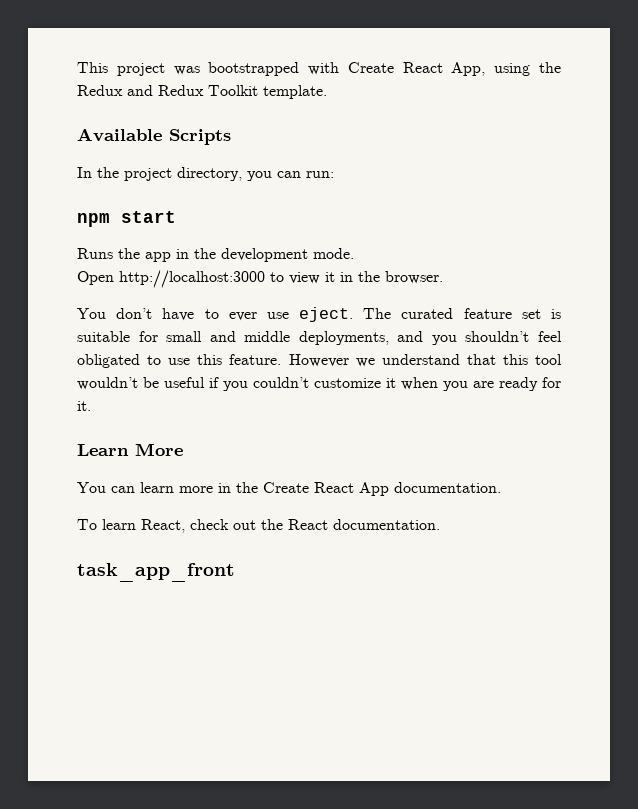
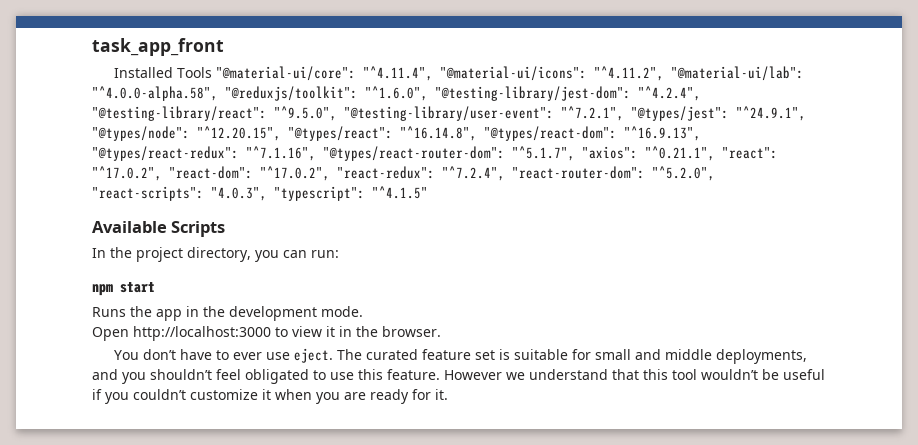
- This project was bootstrapped with Create React App, using the Redux and Redux Toolkit template.
+ task_app_front
+ Installed Tools "@material-ui/core": "^4.11.4", "@material-ui/icons": "^4.11.2", "@material-ui/lab": "^4.0.0-alpha.58", "@reduxjs/toolkit": "^1.6.0", "@testing-library/jest-dom": "^4.2.4", "@testing-library/react": "^9.5.0", "@testing-library/user-event": "^7.2.1", "@types/jest": "^24.9.1", "@types/node": "^12.20.15", "@types/react": "^16.14.8", "@types/react-dom": "^16.9.13", "@types/react-redux": "^7.1.16", "@types/react-router-dom": "^5.1.7", "axios": "^0.21.1", "react": "^17.0.2", "react-dom": "^17.0.2", "react-redux": "^7.2.4", "react-router-dom": "^5.2.0", "react-scripts": "4.0.3", "typescript": "^4.1.5"
- Learn More
- You can learn more in the Create React App documentation.
- To learn React, check out the React documentation.
- task_app_front

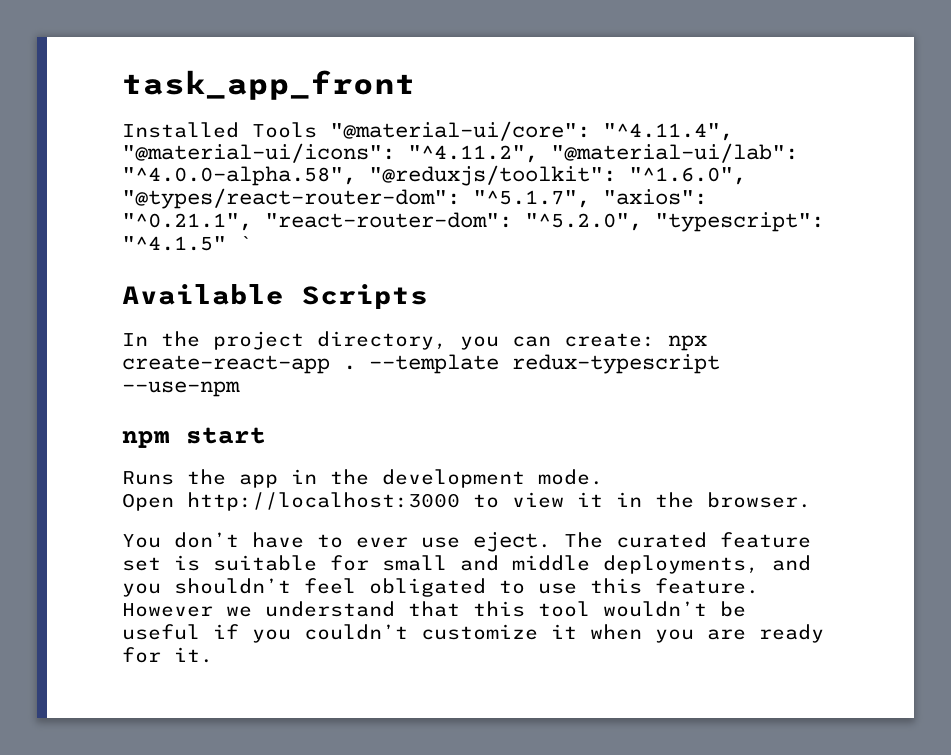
- Installed Tools "@material-ui/core": "^4.11.4", "@material-ui/icons": "^4.11.2", "@material-ui/lab": "^4.0.0-alpha.58", "@reduxjs/toolkit": "^1.6.0", "@testing-library/jest-dom": "^4.2.4", "@testing-library/react": "^9.5.0", "@testing-library/user-event": "^7.2.1", "@types/jest": "^24.9.1", "@types/node": "^12.20.15", "@types/react": "^16.14.8", "@types/react-dom": "^16.9.13", "@types/react-redux": "^7.1.16", "@types/react-router-dom": "^5.1.7", "axios": "^0.21.1", "react": "^17.0.2", "react-dom": "^17.0.2", "react-redux": "^7.2.4", "react-router-dom": "^5.2.0", "react-scripts": "4.0.3", "typescript": "^4.1.5"
+ Installed Tools "@material-ui/core": "^4.11.4", "@material-ui/icons": "^4.11.2", "@material-ui/lab": "^4.0.0-alpha.58", "@reduxjs/toolkit": "^1.6.0", "@types/react-router-dom": "^5.1.7", "axios": "^0.21.1", "react-router-dom": "^5.2.0", "typescript": "^4.1.5" `
- In the project directory, you can run:
+ In the project directory, you can create: npx create-react-app . --template redux-typescript --use-npm

